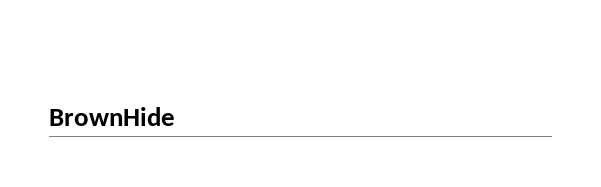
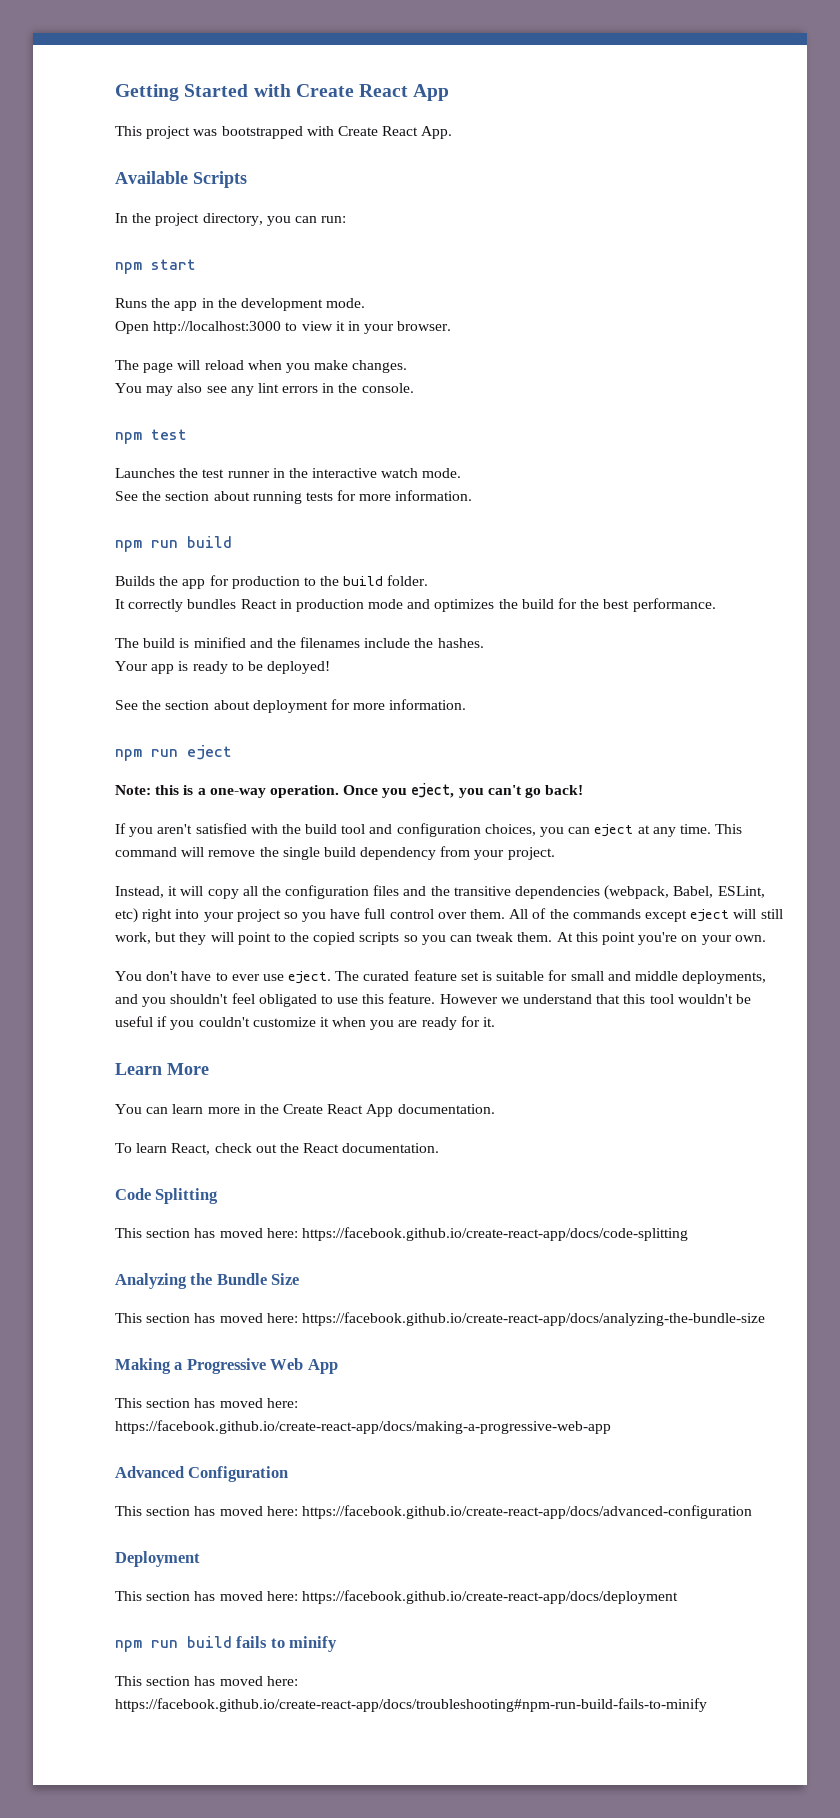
- BrownHide
+ Getting Started with Create React App
+ This project was bootstrapped with Create React App.
+ Available Scripts
+ In the project directory, you can run:
+ npm start
+ Runs the app in the development mode.
+ Open http://localhost:3000 to view it in your browser.
+ The page will reload when you make changes.
+ You may also see any lint errors in the console.
+ npm test
+ Launches the test runner in the interactive watch mode.
+ See the section about running tests for more information.
+ npm run build
+ Builds the app for production to the build folder.
+ It correctly bundles React in production mode and optimizes the build for the best performance.
+ The build is minified and the filenames include the hashes.
+ Your app is ready to be deployed!
+ See the section about deployment for more information.
+ npm run eject
+ Note: this is a one-way operation. Once you eject, you can't go back!
+ If you aren't satisfied with the build tool and configuration choices, you can eject at any time. This command will remove the single build dependency from your project.
+ Instead, it will copy all the configuration files and the transitive dependencies (webpack, Babel, ESLint, etc) right into your project so you have full control over them. All of the commands except eject will still work, but they will point to the copied scripts so you can tweak them. At this point you're on your own.
+ You don't have to ever use eject. The curated feature set is suitable for small and middle deployments, and you shouldn't feel obligated to use this feature. However we understand that this tool wouldn't be useful if you couldn't customize it when you are ready for it.
+ Learn More
+ You can learn more in the Create React App documentation.
+ To learn React, check out the React documentation.
+ Code Splitting
+ This section has moved here: https://facebook.github.io/create-react-app/docs/code-splitting
+ Analyzing the Bundle Size
+ This section has moved here: https://facebook.github.io/create-react-app/docs/analyzing-the-bundle-size
+ Making a Progressive Web App
+ This section has moved here: https://facebook.github.io/create-react-app/docs/making-a-progressive-web-app
+ Advanced Configuration
+ This section has moved here: https://facebook.github.io/create-react-app/docs/advanced-configuration
+ Deployment
+ This section has moved here: https://facebook.github.io/create-react-app/docs/deployment
+ npm run build fails to minify
+ This section has moved here: https://facebook.github.io/create-react-app/docs/troubleshooting#npm-run-build-fails-to-minify

